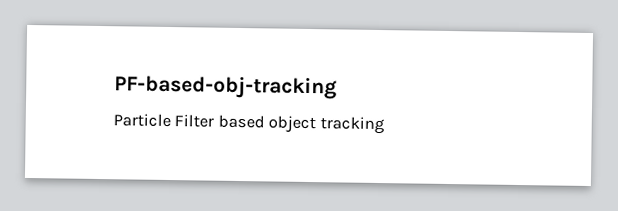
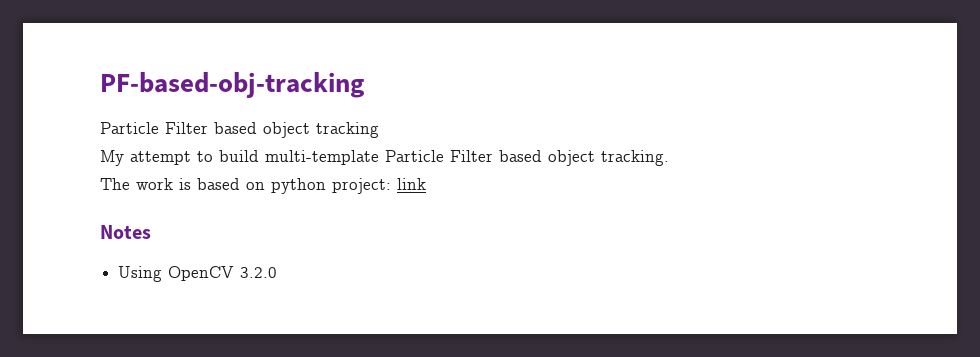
+ My attempt to build multi-template Particle Filter based object tracking.
+ The work is based on python project: link
+ Notes
+ Using OpenCV 3.2.0

